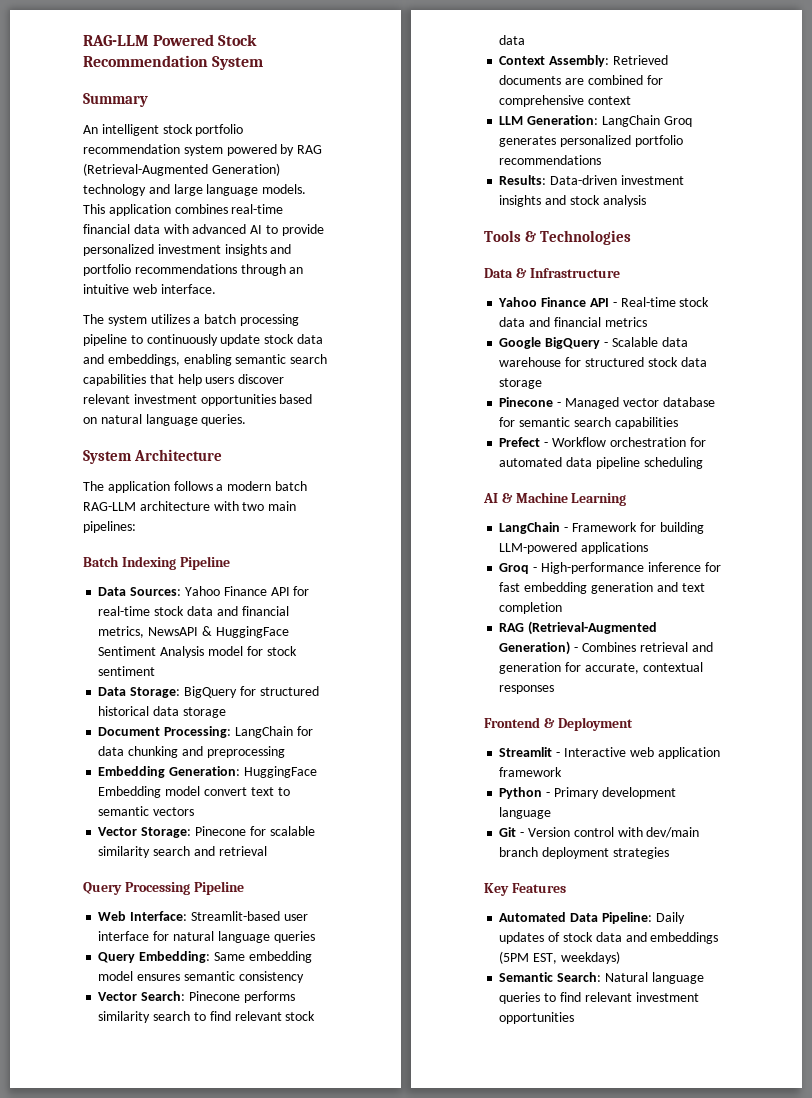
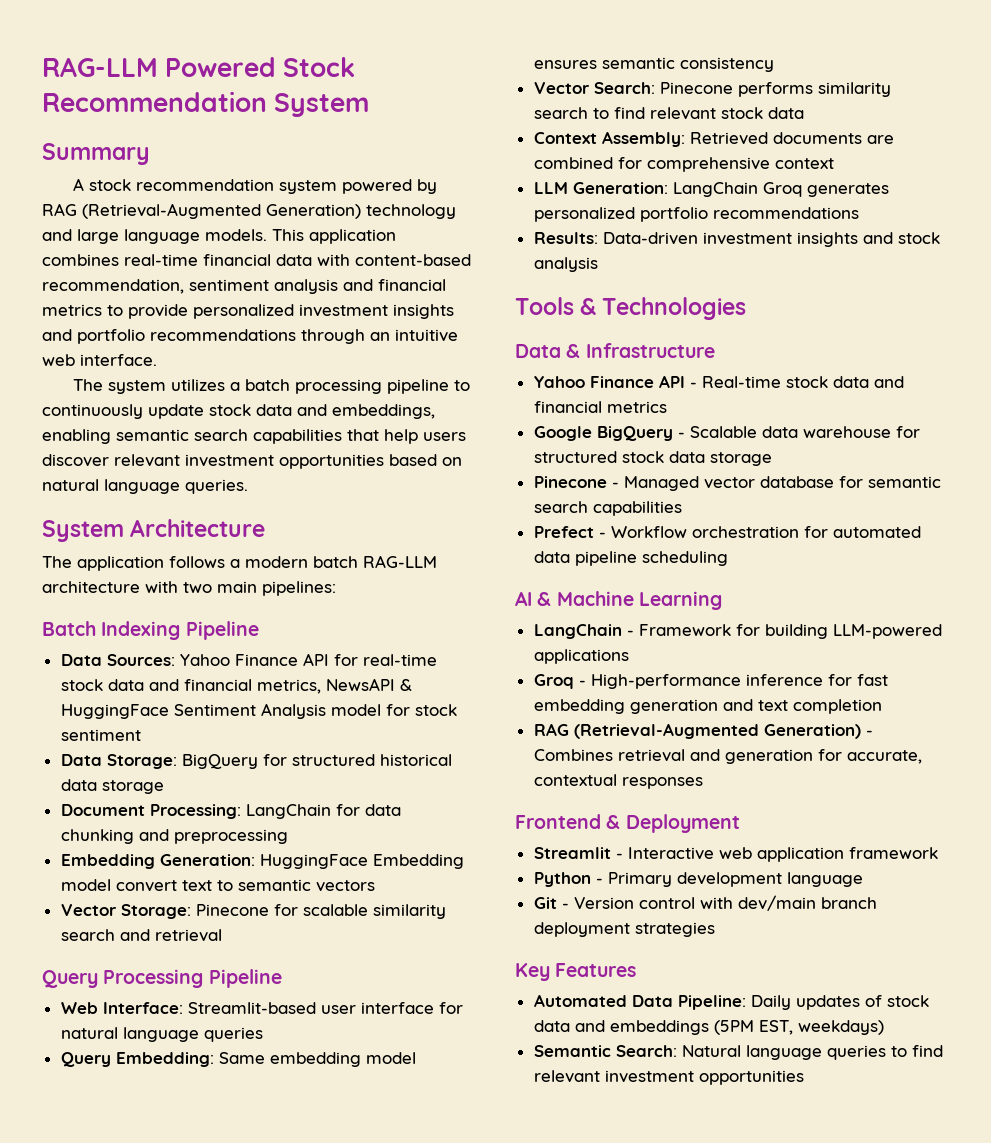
- An intelligent stock portfolio recommendation system powered by RAG (Retrieval-Augmented Generation) technology and large language models.
+ A stock recommendation system powered by RAG (Retrieval-Augmented Generation) technology and large language models.
- This application combines real-time financial data with advanced AI to provide personalized investment insights and portfolio recommendations through an intuitive web interface.
+ This application combines real-time financial data with content-based recommendation, sentiment analysis and financial metrics to provide personalized investment insights and portfolio recommendations through an intuitive web interface.

